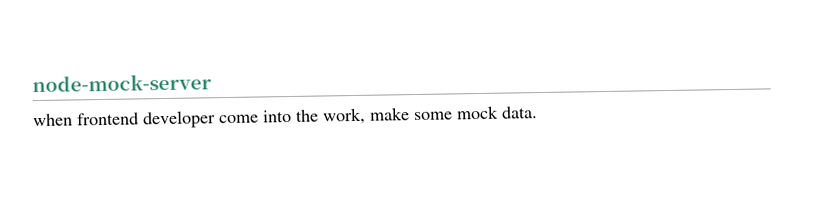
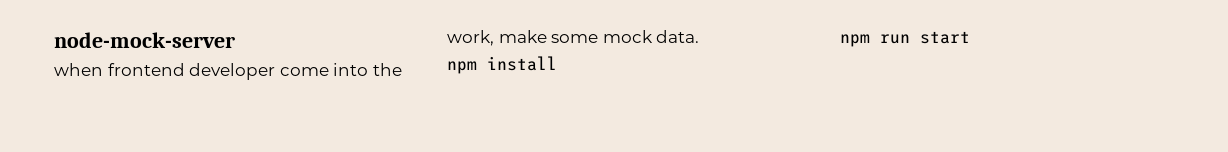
+ npm install
+ npm run start

